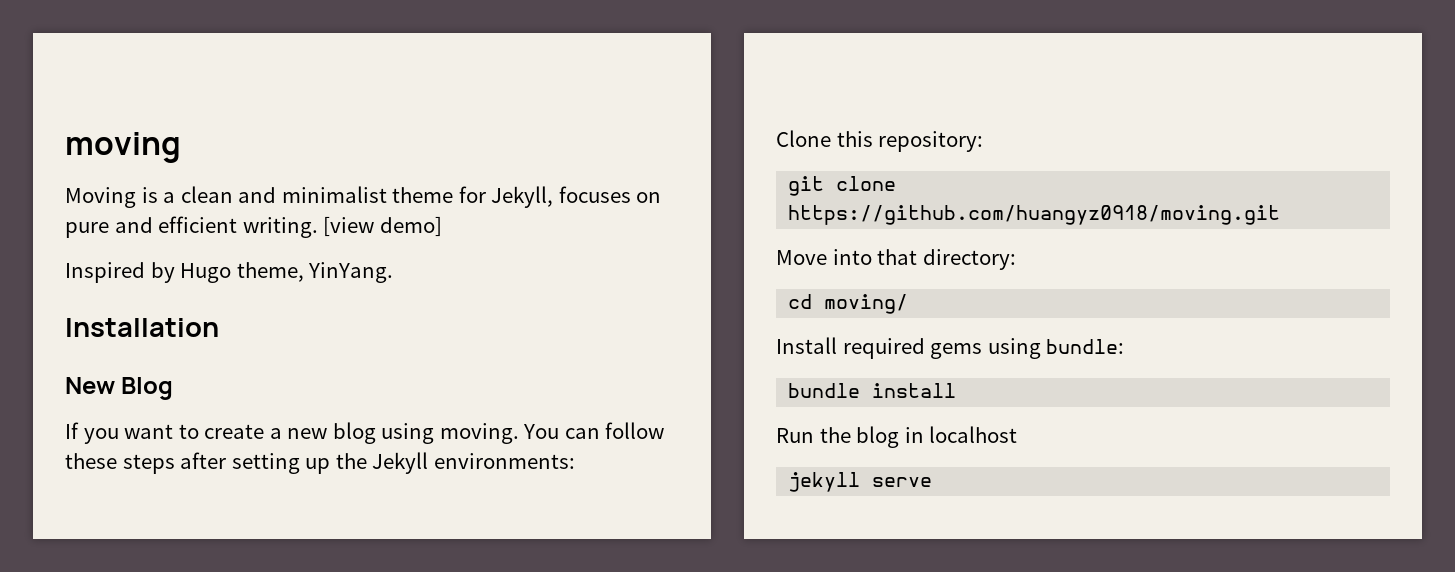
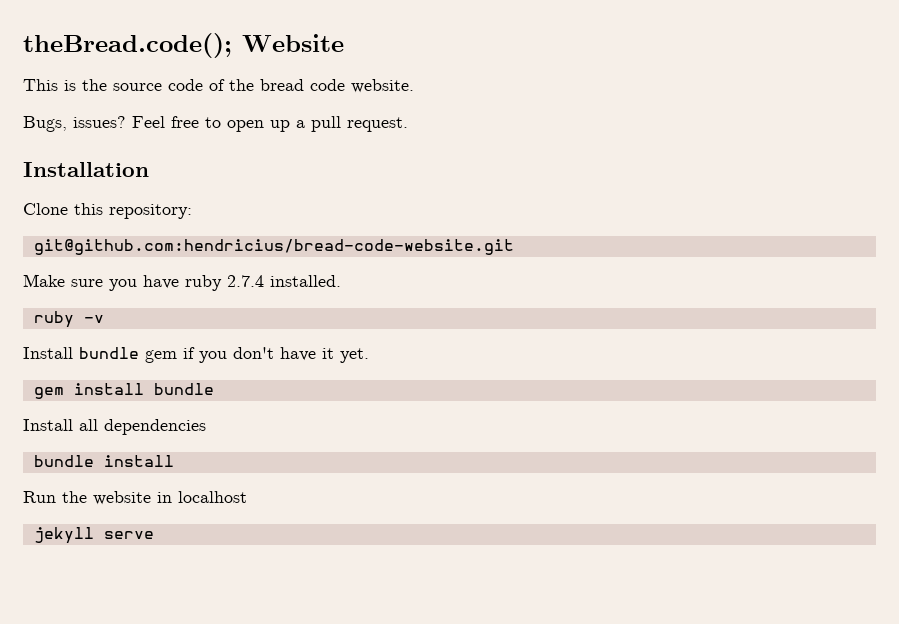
- moving
- Moving is a clean and minimalist theme for Jekyll, focuses on pure and efficient writing. [view demo]
- Inspired by Hugo theme, YinYang.
+ theBread.code(); Website
+ This is the source code of the bread code website.
+ Bugs, issues? Feel free to open up a pull request.
  Installation
- New Blog
- If you want to create a new blog using moving. You can follow these steps after setting up the Jekyll environments:
  Clone this repository:
- git clone https://github.com/huangyz0918/moving.git
- Move into that directory:
- cd moving/
- Install required gems using bundle:
+ git@github.com:hendricius/bread-code-website.git
+ Make sure you have ruby 2.7.4 installed.
+ ruby -v
+ Install bundle gem if you don't have it yet.
+ gem install bundle
+ Install all dependencies
- Run the blog in localhost
+ Run the website in localhost

